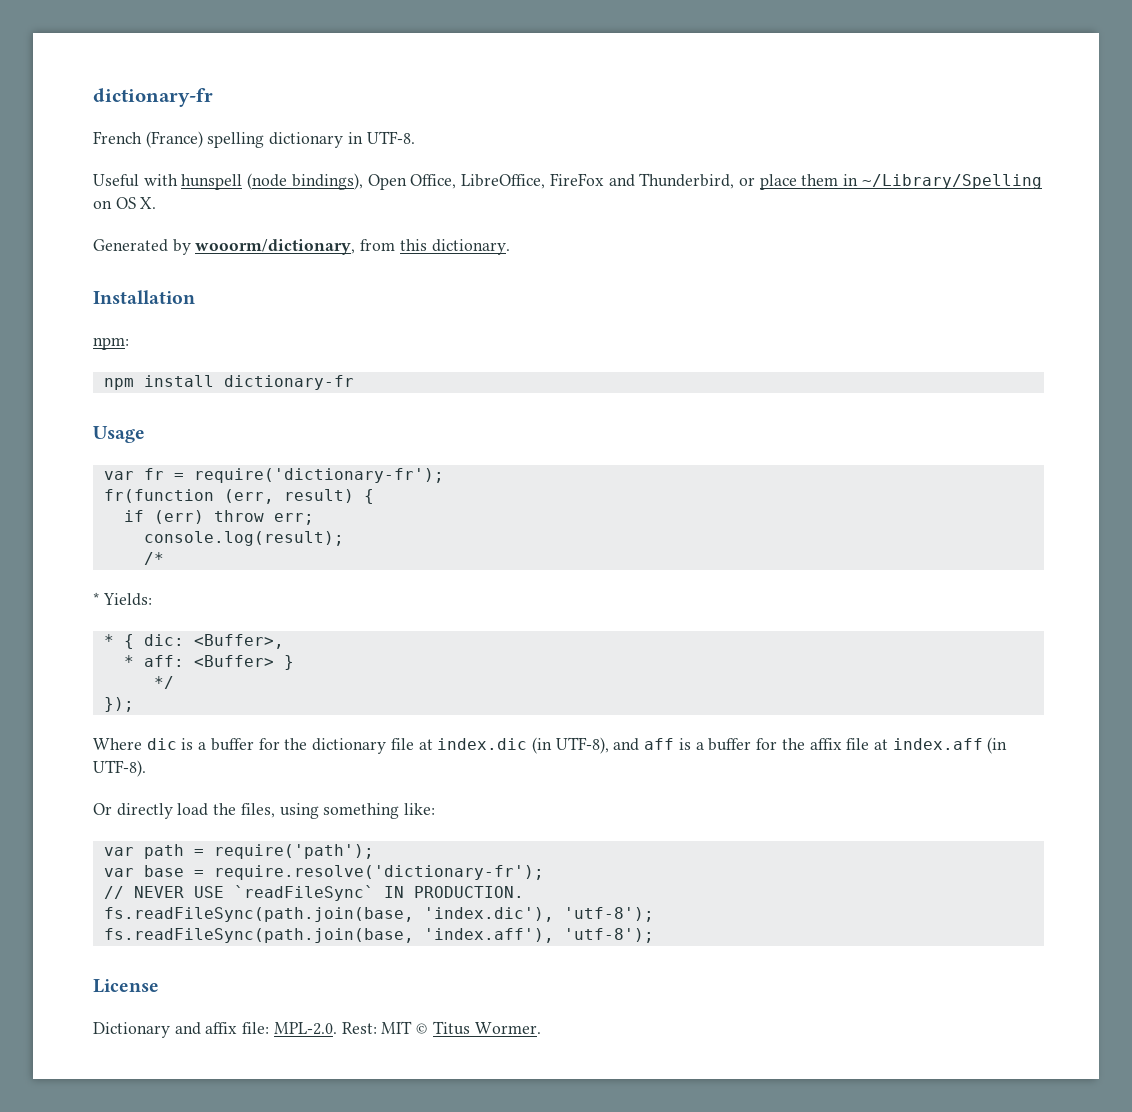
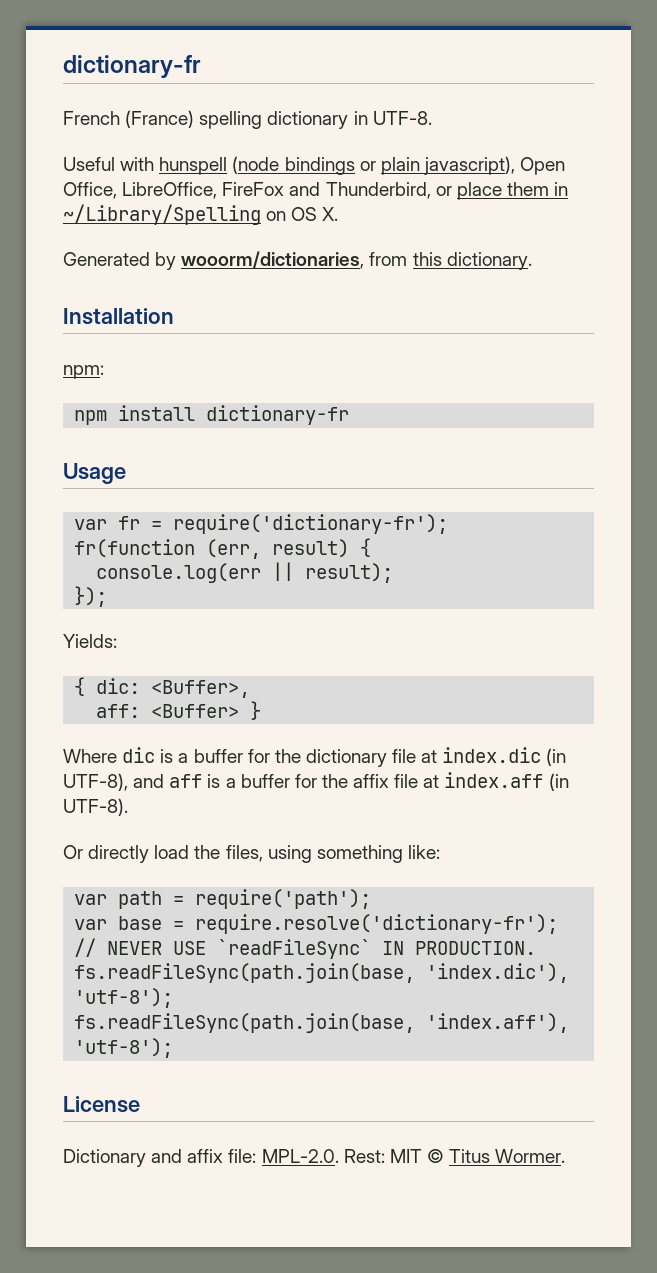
- Useful with hunspell (node bindings), Open Office, LibreOffice, FireFox and Thunderbird, or place them in ~/Library/Spelling on OS X.
+ Useful with hunspell (node bindings or plain javascript), Open Office, LibreOffice, FireFox and Thunderbird, or place them in ~/Library/Spelling on OS X.
- Generated by wooorm/dictionary, from this dictionary.
+ Generated by wooorm/dictionaries, from this dictionary.
- if (err) throw err;
- console.log(result);
- /*
- * Yields:
+ console.log(err || result);
+ });
+ Yields:
- * { dic: <Buffer>,
+ { dic: <Buffer>,
- * aff: <Buffer> }
+ aff: <Buffer> }
- */
- });

